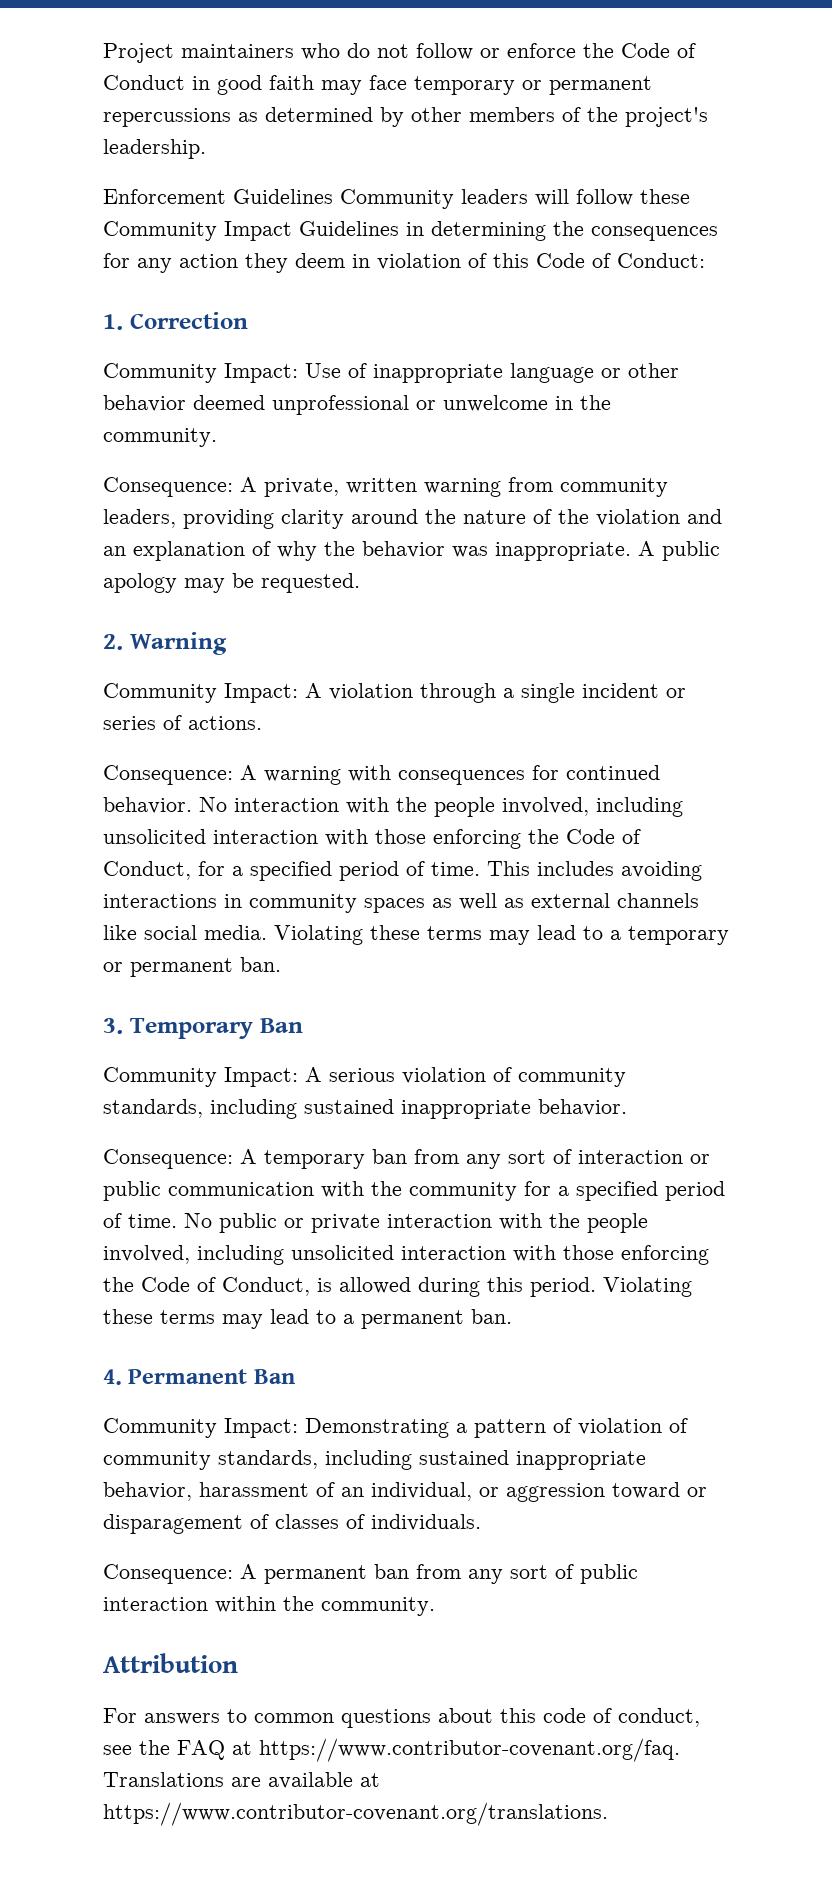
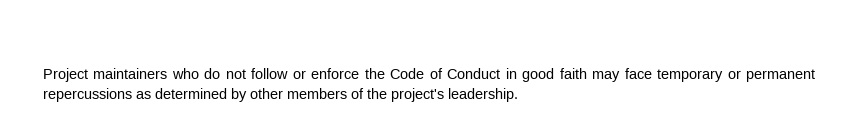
- Enforcement Guidelines Community leaders will follow these Community Impact Guidelines in determining the consequences for any action they deem in violation of this Code of Conduct:
- 1. Correction
- Community Impact: Use of inappropriate language or other behavior deemed unprofessional or unwelcome in the community.
- Consequence: A private, written warning from community leaders, providing clarity around the nature of the violation and an explanation of why the behavior was inappropriate. A public apology may be requested.
- 2. Warning
- Community Impact: A violation through a single incident or series of actions.
- Consequence: A warning with consequences for continued behavior. No interaction with the people involved, including unsolicited interaction with those enforcing the Code of Conduct, for a specified period of time. This includes avoiding interactions in community spaces as well as external channels like social media. Violating these terms may lead to a temporary or permanent ban.
- 3. Temporary Ban
- Community Impact: A serious violation of community standards, including sustained inappropriate behavior.
- Consequence: A temporary ban from any sort of interaction or public communication with the community for a specified period of time. No public or private interaction with the people involved, including unsolicited interaction with those enforcing the Code of Conduct, is allowed during this period. Violating these terms may lead to a permanent ban.
- 4. Permanent Ban
- Community Impact: Demonstrating a pattern of violation of community standards, including sustained inappropriate behavior, harassment of an individual, or aggression toward or disparagement of classes of individuals.
- Consequence: A permanent ban from any sort of public interaction within the community.
- Attribution
- For answers to common questions about this code of conduct, see the FAQ at https://www.contributor-covenant.org/faq. Translations are available at https://www.contributor-covenant.org/translations.

